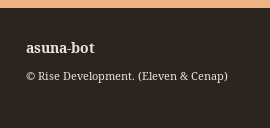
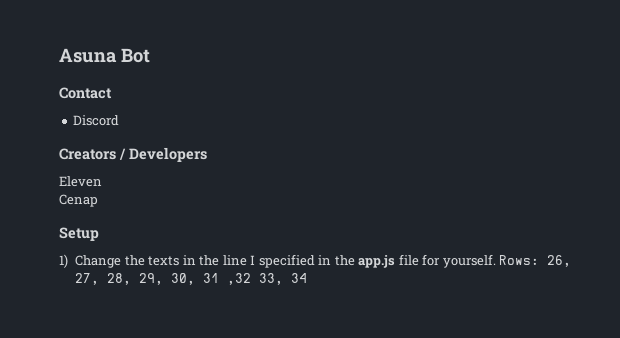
- asuna-bot
- © Rise Development. (Eleven & Cenap)
+ Asuna Bot
+ Contact
+ Discord
+ Creators / Developers
+ Eleven
+ Cenap
+ Setup
+ 1) Change the texts in the line I specified in the app.js file for yourself. Rows: 26, 27, 28, 29, 30, 31 ,32 33, 34

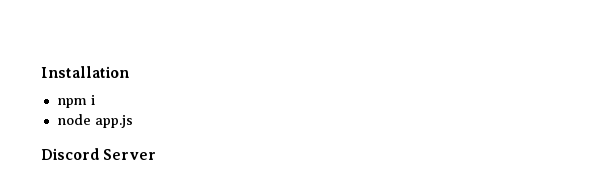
- Asuna Bot
- Contact
- Discord
- Creators / Developers
- Eleven
- Cenap
- Setup
- 1) Change the texts in the line I specified in the app.js file for yourself. Rows: 26, 27, 28, 29, 30, 31 ,32 33, 34
+ Installation
+ npm i
+ node app.js
+ Discord Server

